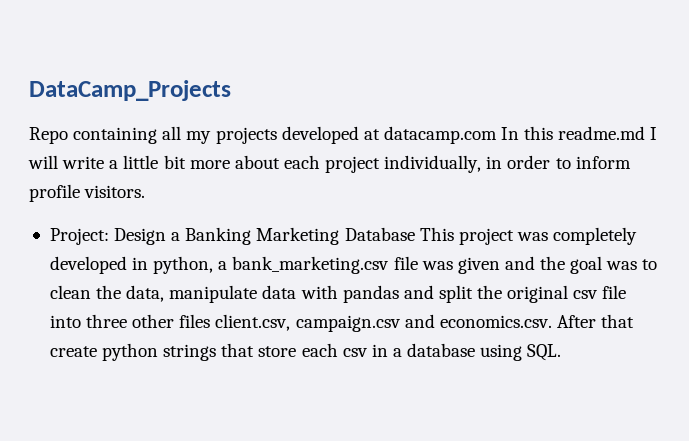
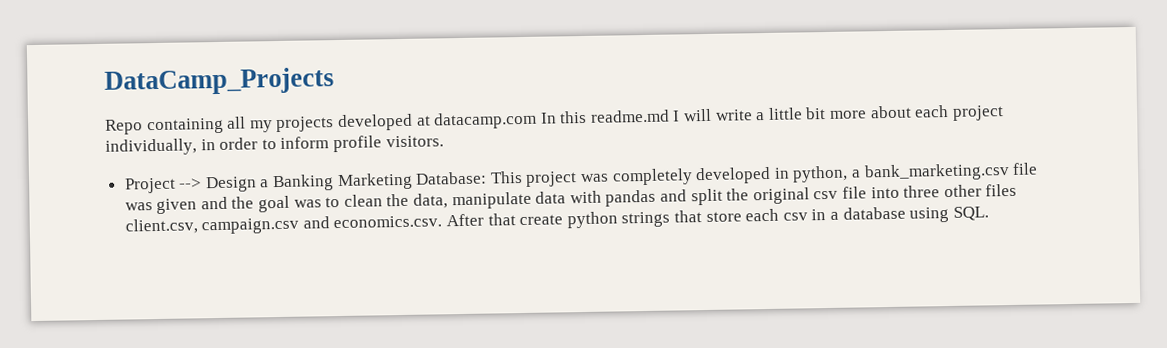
- Project: Design a Banking Marketing Database This project was completely developed in python, a bank_marketing.csv file was given and the goal was to clean the data, manipulate data with pandas and split the original csv file into three other files client.csv, campaign.csv and economics.csv. After that create python strings that store each csv in a database using SQL.
+ Project --> Design a Banking Marketing Database: This project was completely developed in python, a bank_marketing.csv file was given and the goal was to clean the data, manipulate data with pandas and split the original csv file into three other files client.csv, campaign.csv and economics.csv. After that create python strings that store each csv in a database using SQL.

